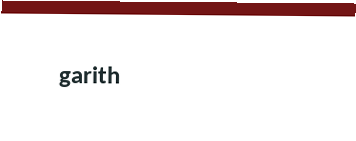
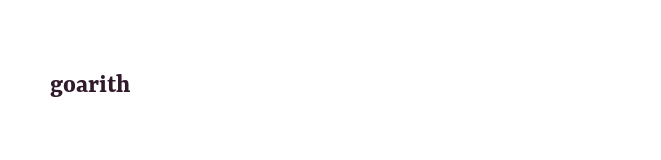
- garith
+ goarith

